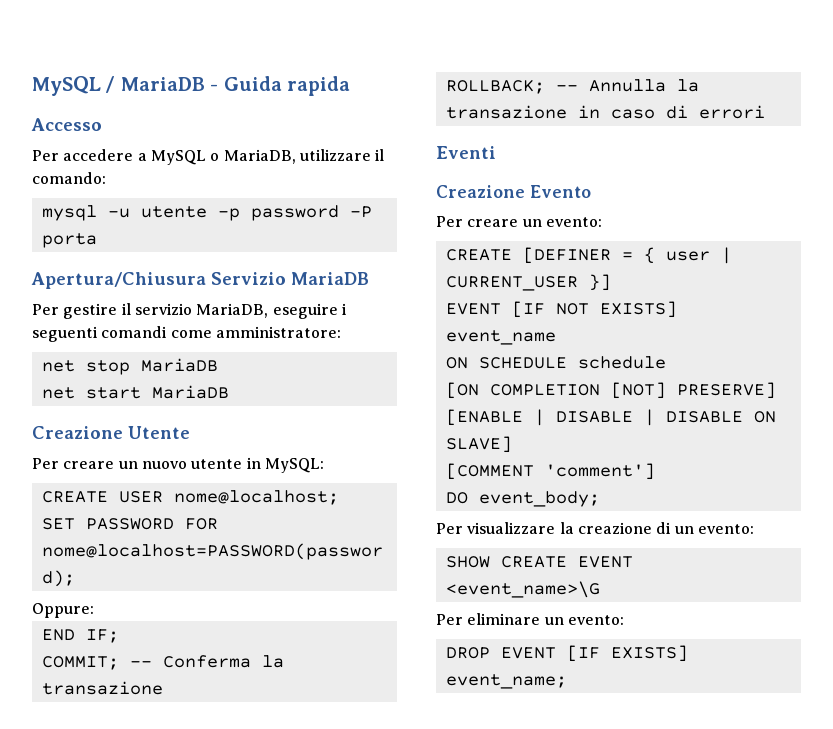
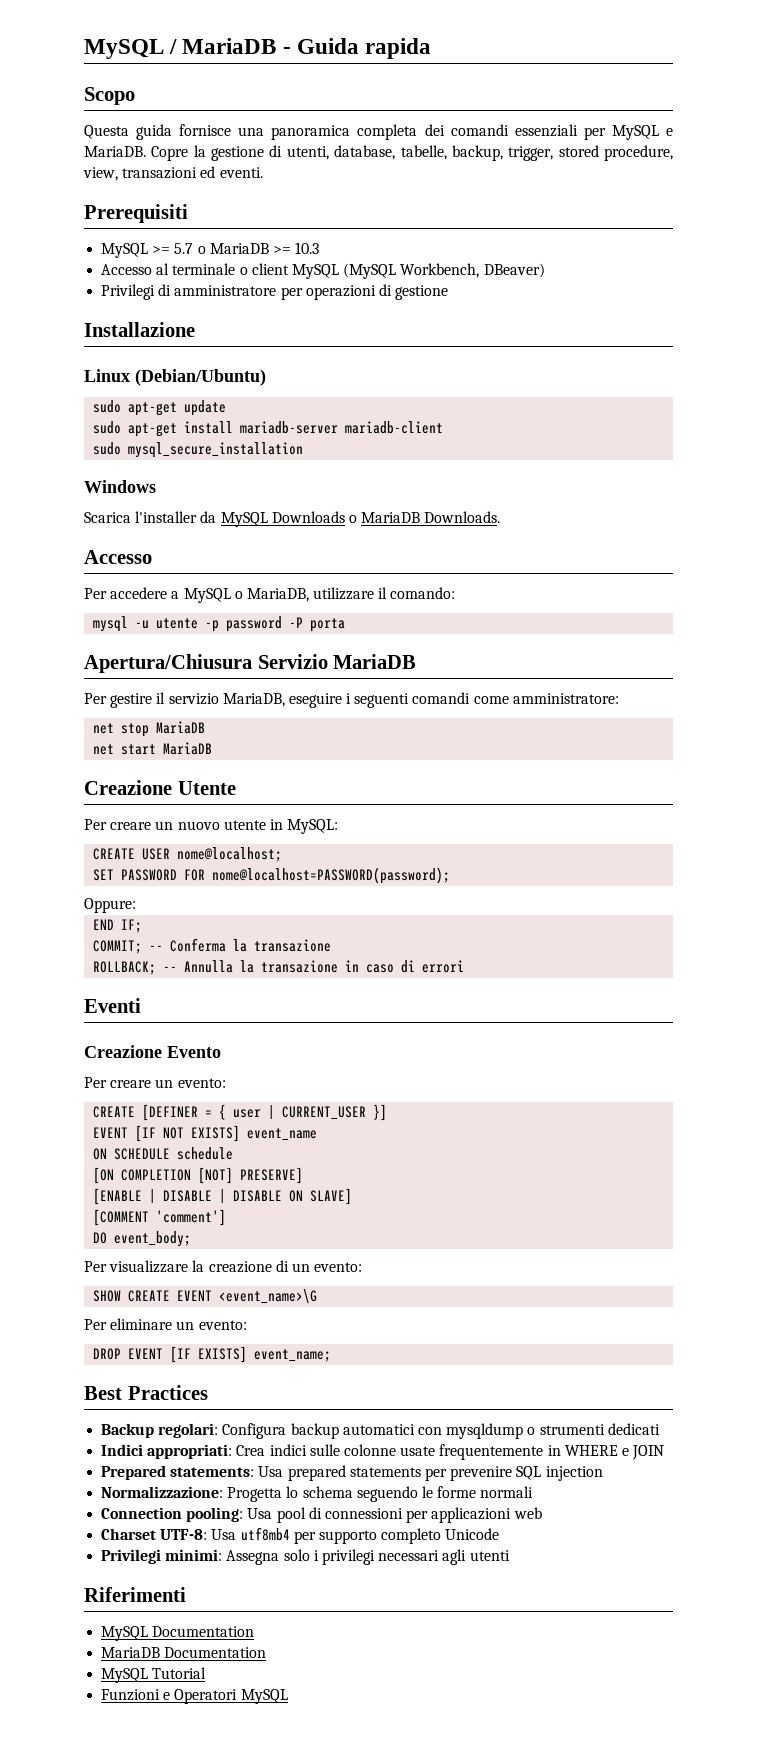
+ Scopo
+ Questa guida fornisce una panoramica completa dei comandi essenziali per MySQL e MariaDB. Copre la gestione di utenti, database, tabelle, backup, trigger, stored procedure, view, transazioni ed eventi.
+ Prerequisiti
+ MySQL >= 5.7 o MariaDB >= 10.3
+ Accesso al terminale o client MySQL (MySQL Workbench, DBeaver)
+ Privilegi di amministratore per operazioni di gestione
+ Installazione
+ Linux (Debian/Ubuntu)
+ sudo apt-get update
+ sudo apt-get install mariadb-server mariadb-client
+ sudo mysql_secure_installation
+ Windows
+ Scarica l'installer da MySQL Downloads o MariaDB Downloads.
+ Best Practices
+ Backup regolari: Configura backup automatici con mysqldump o strumenti dedicati
+ Indici appropriati: Crea indici sulle colonne usate frequentemente in WHERE e JOIN
+ Prepared statements: Usa prepared statements per prevenire SQL injection
+ Normalizzazione: Progetta lo schema seguendo le forme normali
+ Connection pooling: Usa pool di connessioni per applicazioni web
+ Charset UTF-8: Usa utf8mb4 per supporto completo Unicode
+ Privilegi minimi: Assegna solo i privilegi necessari agli utenti
+ Riferimenti
+ MySQL Documentation
+ MariaDB Documentation
+ MySQL Tutorial
+ Funzioni e Operatori MySQL

